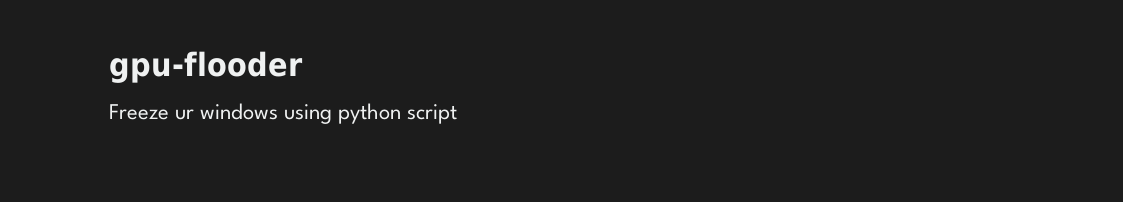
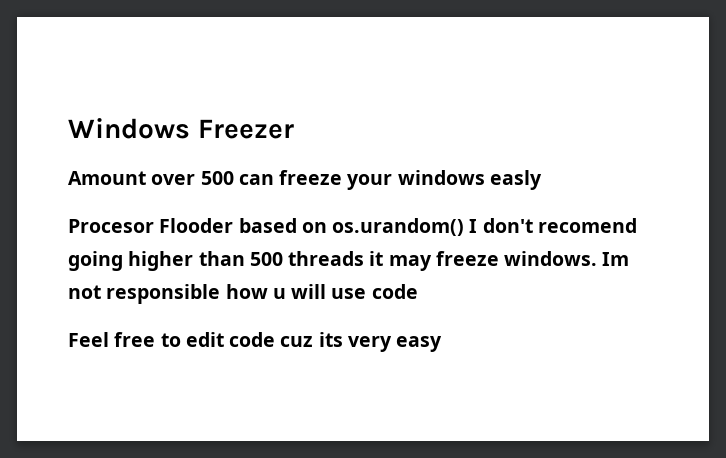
- gpu-flooder
- Freeze ur windows using python script
+ Windows Freezer
+ Amount over 500 can freeze your windows easly
+ Procesor Flooder based on os.urandom() I don't recomend going higher than 500 threads it may freeze windows. Im not responsible how u will use code
+ Feel free to edit code cuz its very easy

